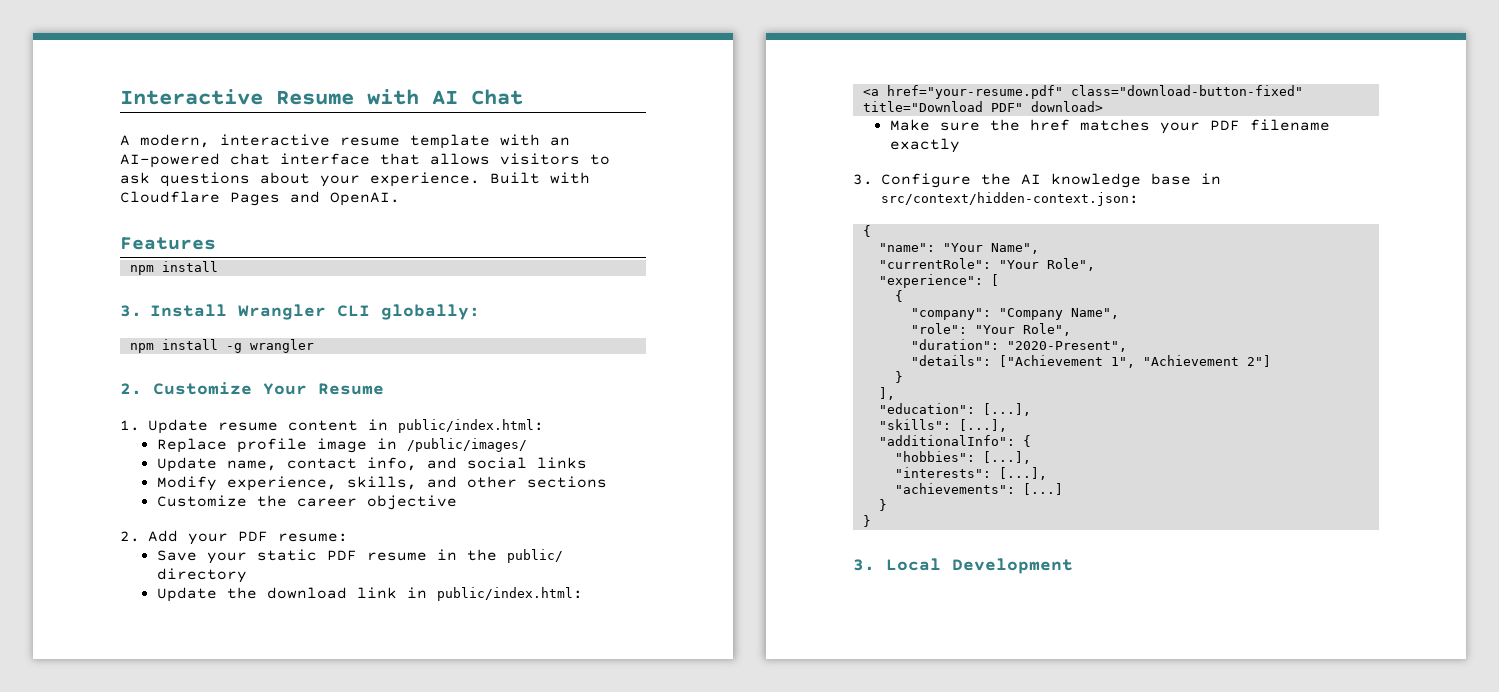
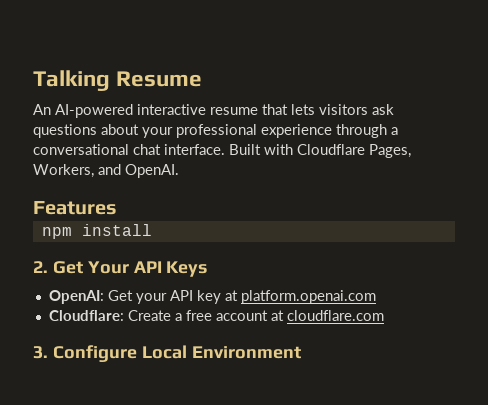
- Interactive Resume with AI Chat
- A modern, interactive resume template with an AI-powered chat interface that allows visitors to ask questions about your experience.
+ Talking Resume
+ An AI-powered interactive resume that lets visitors ask questions about your professional experience through a conversational chat interface.
- Built with Cloudflare Pages and OpenAI.
+ Built with Cloudflare Pages, Workers, and OpenAI.
- 3. Install Wrangler CLI globally:
- npm install -g wrangler
- 2. Customize Your Resume
- 1. Update resume content in public/index.html:
- Replace profile image in /public/images/
- Update name, contact info, and social links
- Modify experience, skills, and other sections
- Customize the career objective
- 2. Add your PDF resume:
- Save your static PDF resume in the public/ directory
- Update the download link in public/index.html:
- <a href="your-resume.pdf" class="download-button-fixed" title="Download PDF" download>
- Make sure the href matches your PDF filename exactly
- 3. Configure the AI knowledge base in src/context/hidden-context.json:
- {
- "name": "Your Name",
- "currentRole": "Your Role",
- "experience": [
- {
- "company": "Company Name",
- "role": "Your Role",
- "duration": "2020-Present",
- "details": ["Achievement 1", "Achievement 2"]
- }
- ],
- "education": [...],
- "skills": [...],
- "additionalInfo": {
- "hobbies": [...],
- "interests": [...],
- "achievements": [...]
- }
- }
- 3. Local Development
+ 2. Get Your API Keys
+ OpenAI: Get your API key at platform.openai.com
+ Cloudflare: Create a free account at cloudflare.com
+ 3. Configure Local Environment

